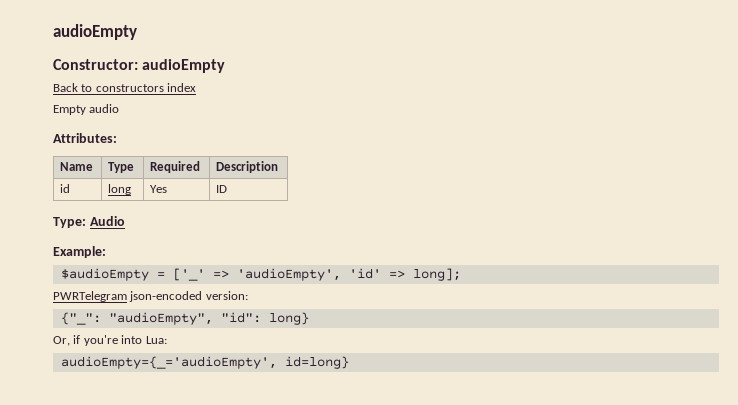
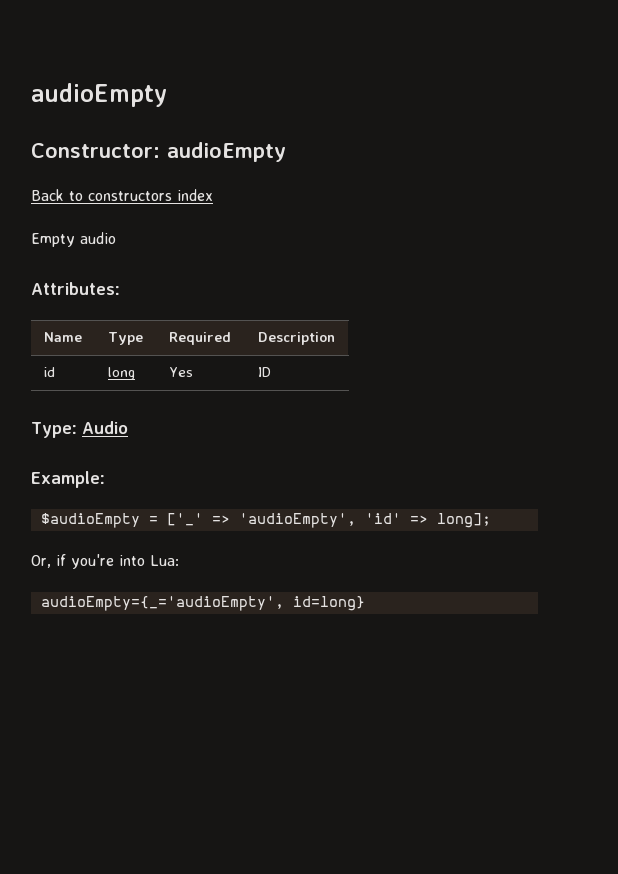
- PWRTelegram json-encoded version:
- {"_": "audioEmpty", "id": long}

